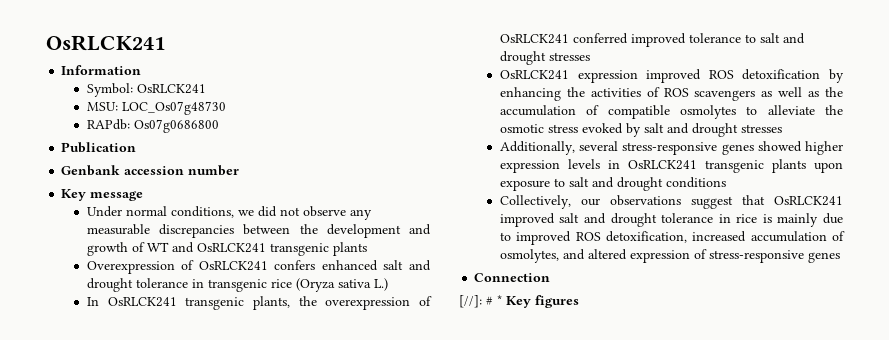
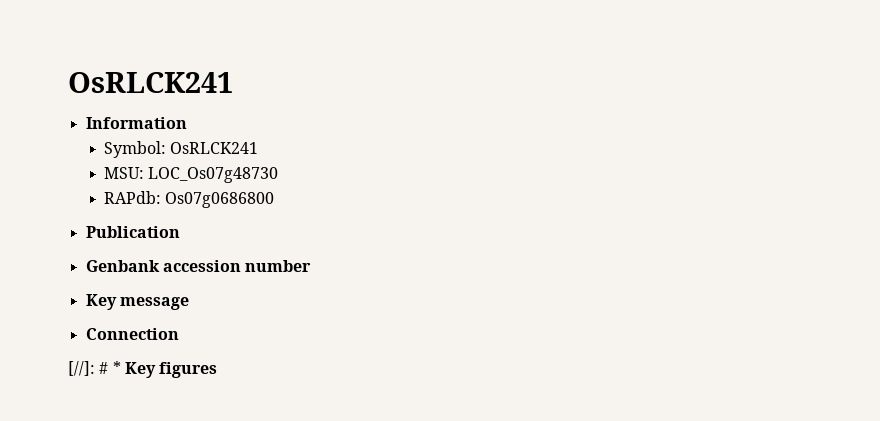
- Under normal conditions, we did not observe any measurable discrepancies between the development and growth of WT and OsRLCK241 transgenic plants
- Overexpression of OsRLCK241 confers enhanced salt and drought tolerance in transgenic rice (Oryza sativa L.)
- In OsRLCK241 transgenic plants, the overexpression of OsRLCK241 conferred improved tolerance to salt and drought stresses
- OsRLCK241 expression improved ROS detoxification by enhancing the activities of ROS scavengers as well as the accumulation of compatible osmolytes to alleviate the osmotic stress evoked by salt and drought stresses
- Additionally, several stress-responsive genes showed higher expression levels in OsRLCK241 transgenic plants upon exposure to salt and drought conditions
- Collectively, our observations suggest that OsRLCK241 improved salt and drought tolerance in rice is mainly due to improved ROS detoxification, increased accumulation of osmolytes, and altered expression of stress-responsive genes

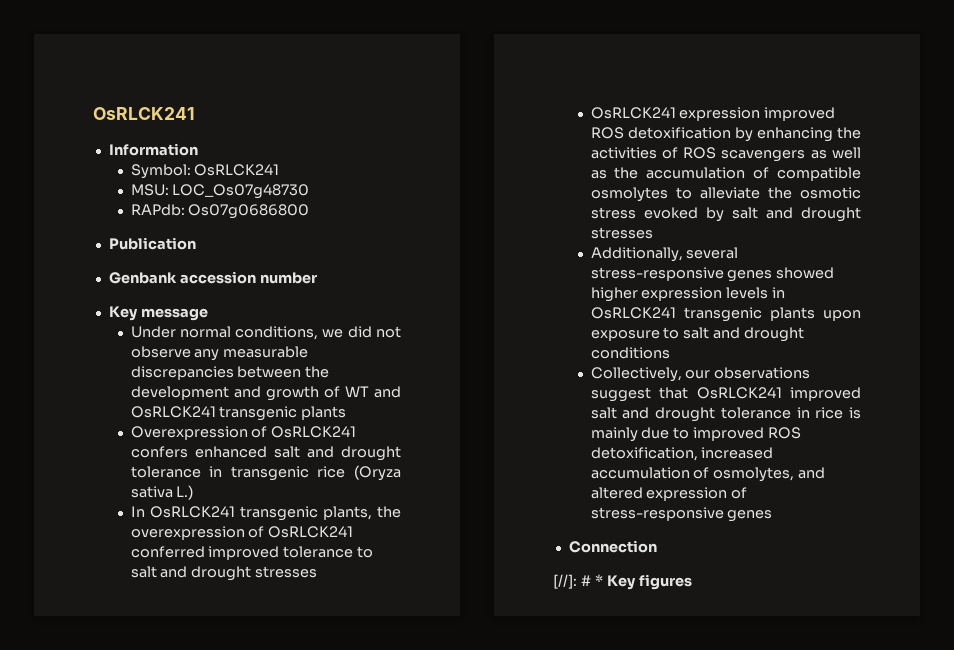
+ Under normal conditions, we did not observe any measurable discrepancies between the development and growth of WT and OsRLCK241 transgenic plants
+ Overexpression of OsRLCK241 confers enhanced salt and drought tolerance in transgenic rice (Oryza sativa L.)
+ In OsRLCK241 transgenic plants, the overexpression of OsRLCK241 conferred improved tolerance to salt and drought stresses
+ OsRLCK241 expression improved ROS detoxification by enhancing the activities of ROS scavengers as well as the accumulation of compatible osmolytes to alleviate the osmotic stress evoked by salt and drought stresses
+ Additionally, several stress-responsive genes showed higher expression levels in OsRLCK241 transgenic plants upon exposure to salt and drought conditions
+ Collectively, our observations suggest that OsRLCK241 improved salt and drought tolerance in rice is mainly due to improved ROS detoxification, increased accumulation of osmolytes, and altered expression of stress-responsive genes

